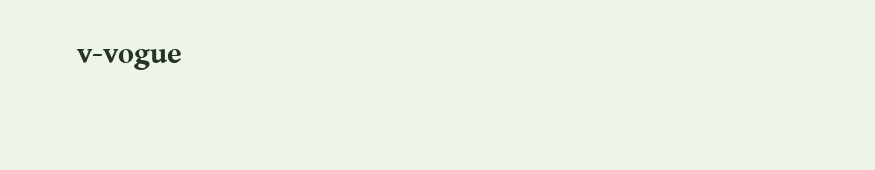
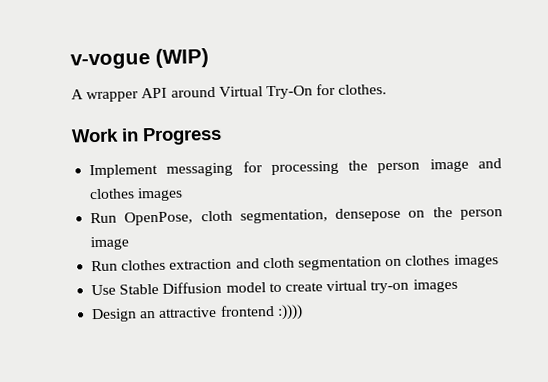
- v-vogue
+ v-vogue (WIP)
+ A wrapper API around Virtual Try-On for clothes.
+ Work in Progress
+ Implement messaging for processing the person image and clothes images
+ Run OpenPose, cloth segmentation, densepose on the person image
+ Run clothes extraction and cloth segmentation on clothes images
+ Use Stable Diffusion model to create virtual try-on images
+ Design an attractive frontend :))))

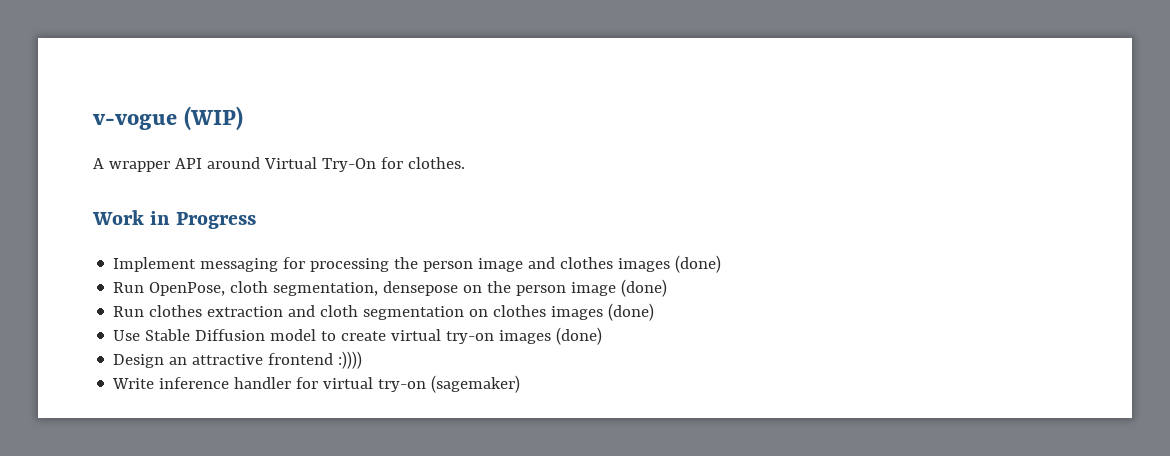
- Implement messaging for processing the person image and clothes images
+ Implement messaging for processing the person image and clothes images (done)
- Run OpenPose, cloth segmentation, densepose on the person image
+ Run OpenPose, cloth segmentation, densepose on the person image (done)
- Run clothes extraction and cloth segmentation on clothes images
+ Run clothes extraction and cloth segmentation on clothes images (done)
- Use Stable Diffusion model to create virtual try-on images
+ Use Stable Diffusion model to create virtual try-on images (done)
+ Write inference handler for virtual try-on (sagemaker)

